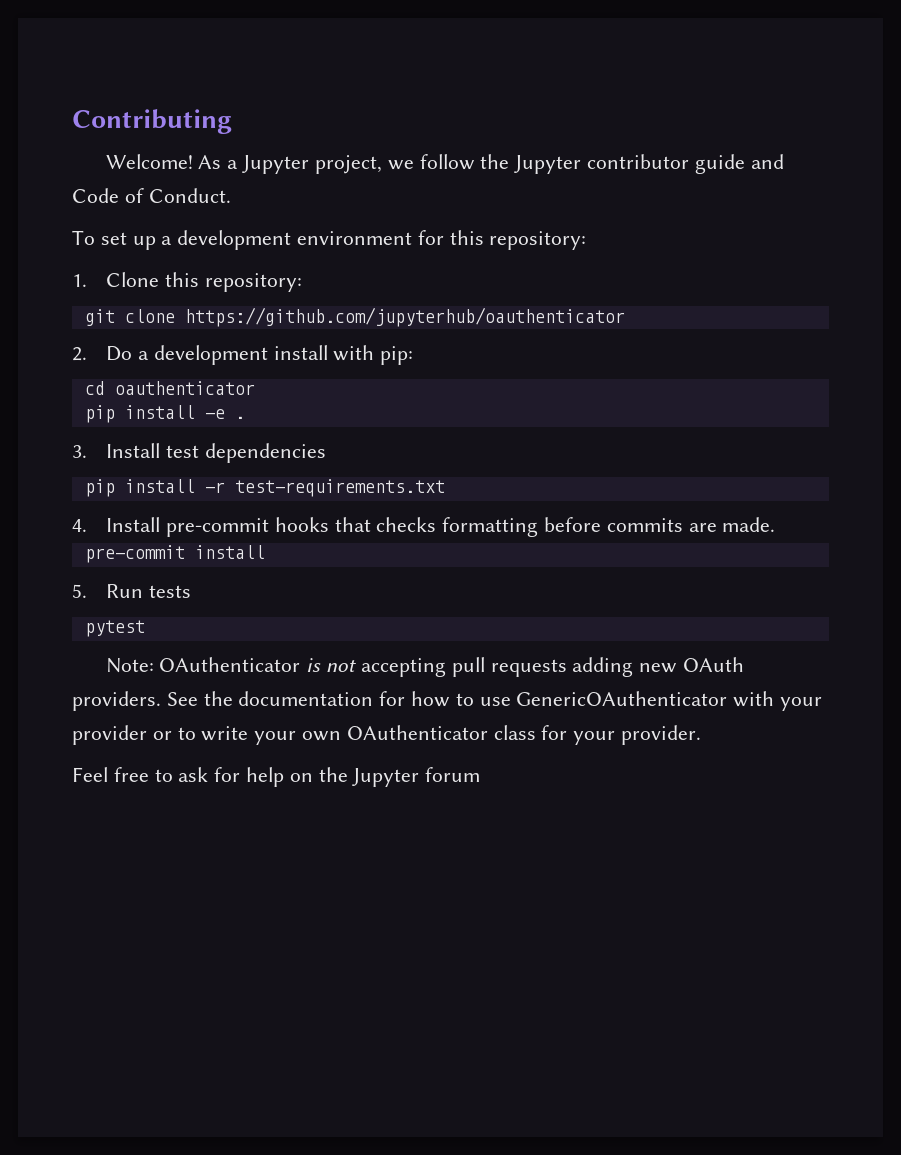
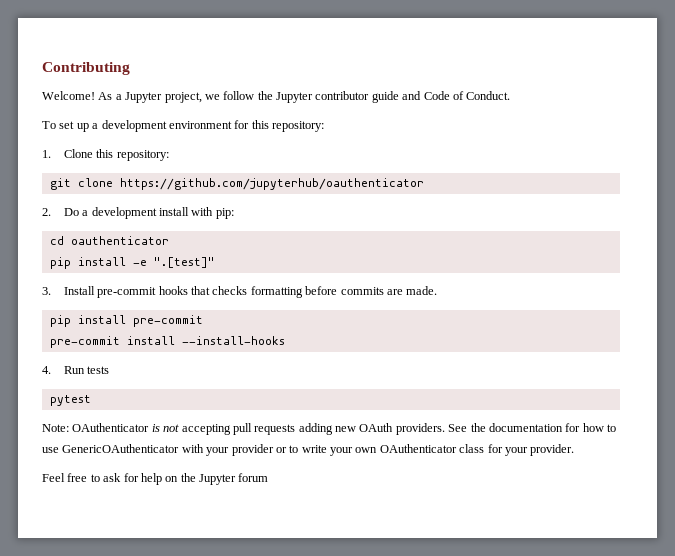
- pip install -e .
- 3. Install test dependencies
- pip install -r test-requirements.txt
- 4. Install pre-commit hooks that checks formatting before commits are made.
+ pip install -e ".[test]"
+ 3. Install pre-commit hooks that checks formatting before commits are made.
+ pip install pre-commit
- pre-commit install
- 5. Run tests
+ pre-commit install --install-hooks
+ 4. Run tests

